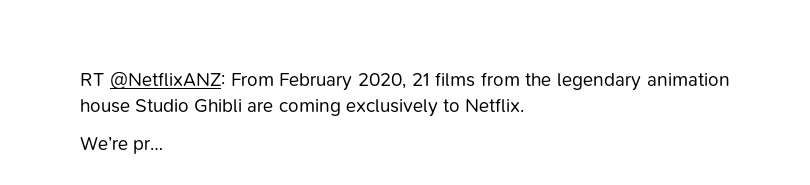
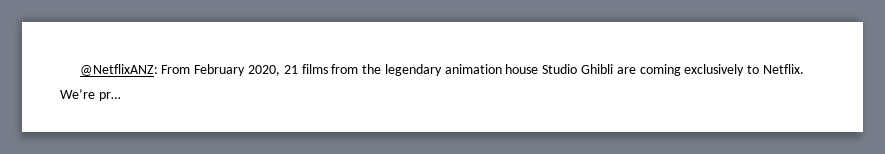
- RT @NetflixANZ: From February 2020, 21 films from the legendary animation house Studio Ghibli are coming exclusively to Netflix.
+ @NetflixANZ: From February 2020, 21 films from the legendary animation house Studio Ghibli are coming exclusively to Netflix.

